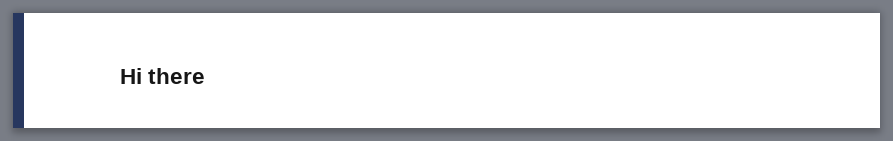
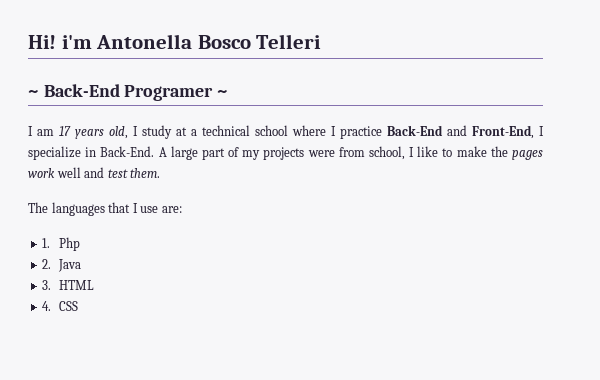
- Hi there
+ Hi! i'm Antonella Bosco Telleri
+ ~ Back-End Programer ~
+ I am 17 years old, I study at a technical school where I practice Back-End and Front-End, I specialize in Back-End. A large part of my projects were from school, I like to make the pages work well and test them.
+ The languages that I use are:
+ 1. Php
+ 2. Java
+ 3. HTML
+ 4. CSS

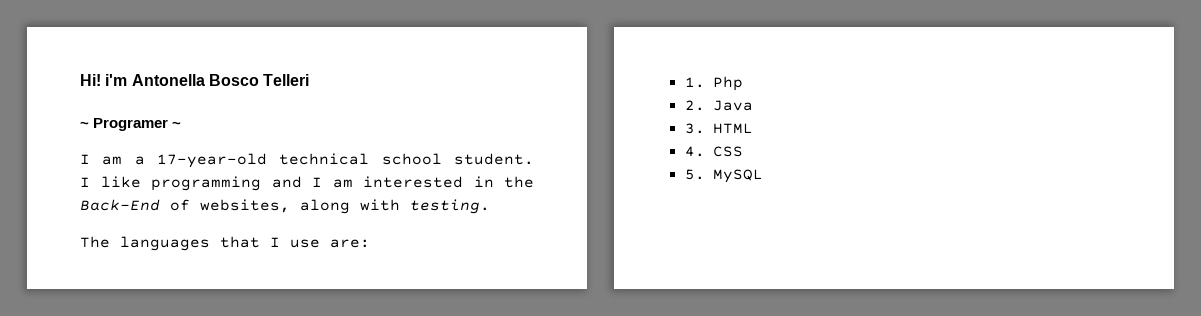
- ~ Back-End Programer ~
+ ~ Programer ~
- I am 17 years old, I study at a technical school where I practice Back-End and Front-End, I specialize in Back-End. A large part of my projects were from school, I like to make the pages work well and test them.
+ I am a 17-year-old technical school student. I like programming and I am interested in the Back-End of websites, along with testing.
+ 5. MySQL

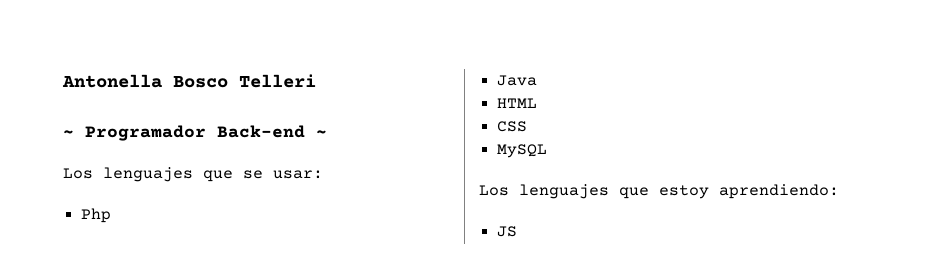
- Hi! i'm Antonella Bosco Telleri
+ Antonella Bosco Telleri
- ~ Programer ~
+ ~ Programador Back-end ~
- I am a 17-year-old technical school student. I like programming and I am interested in the Back-End of websites, along with testing.
- The languages that I use are:
- 1. Php
+ Los lenguajes que se usar:
+ Php
- 2. Java
+ Java
- 3. HTML
+ HTML
- 4. CSS
+ CSS
- 5. MySQL
+ MySQL
+ Los lenguajes que estoy aprendiendo:
+ JS

